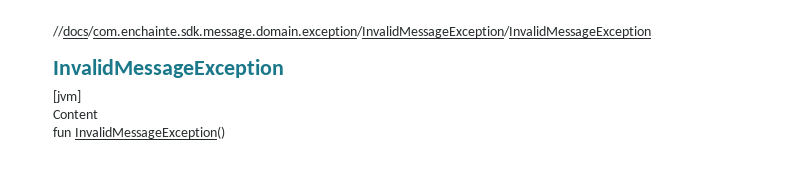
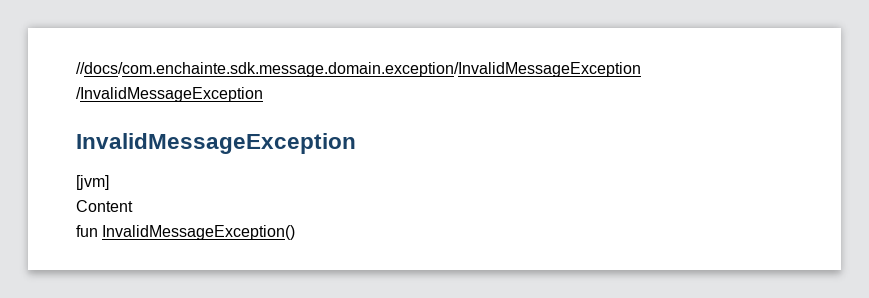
- //docs/com.enchainte.sdk.message.domain.exception/InvalidMessageException/InvalidMessageException
+ //docs/com.enchainte.sdk.message.domain.exception/InvalidMessageException /InvalidMessageException

